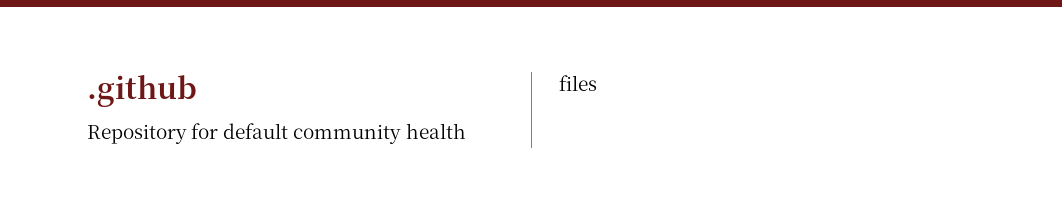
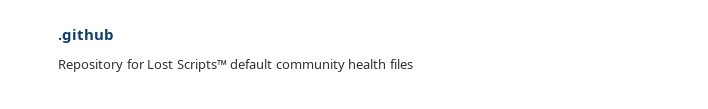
- Repository for default community health files
+ Repository for Lost Scripts™ default community health files

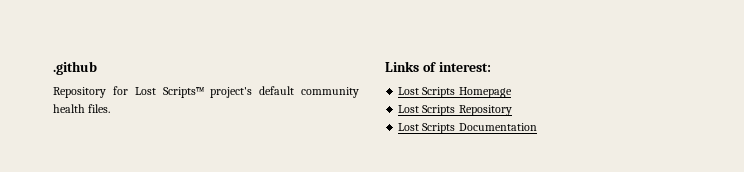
- Repository for Lost Scripts™ default community health files
+ Repository for Lost Scripts™ project's default community health files.
+ Links of interest:
+ Lost Scripts Homepage
+ Lost Scripts Repository
+ Lost Scripts Documentation

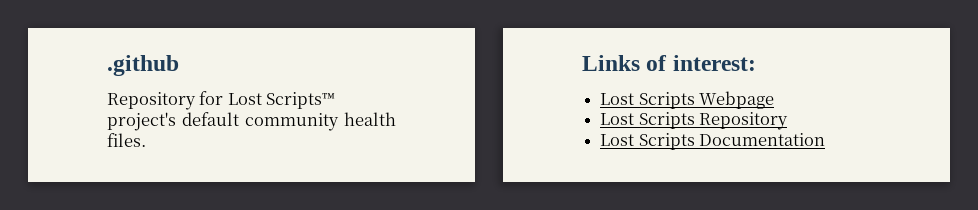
- Lost Scripts Homepage
+ Lost Scripts Webpage

